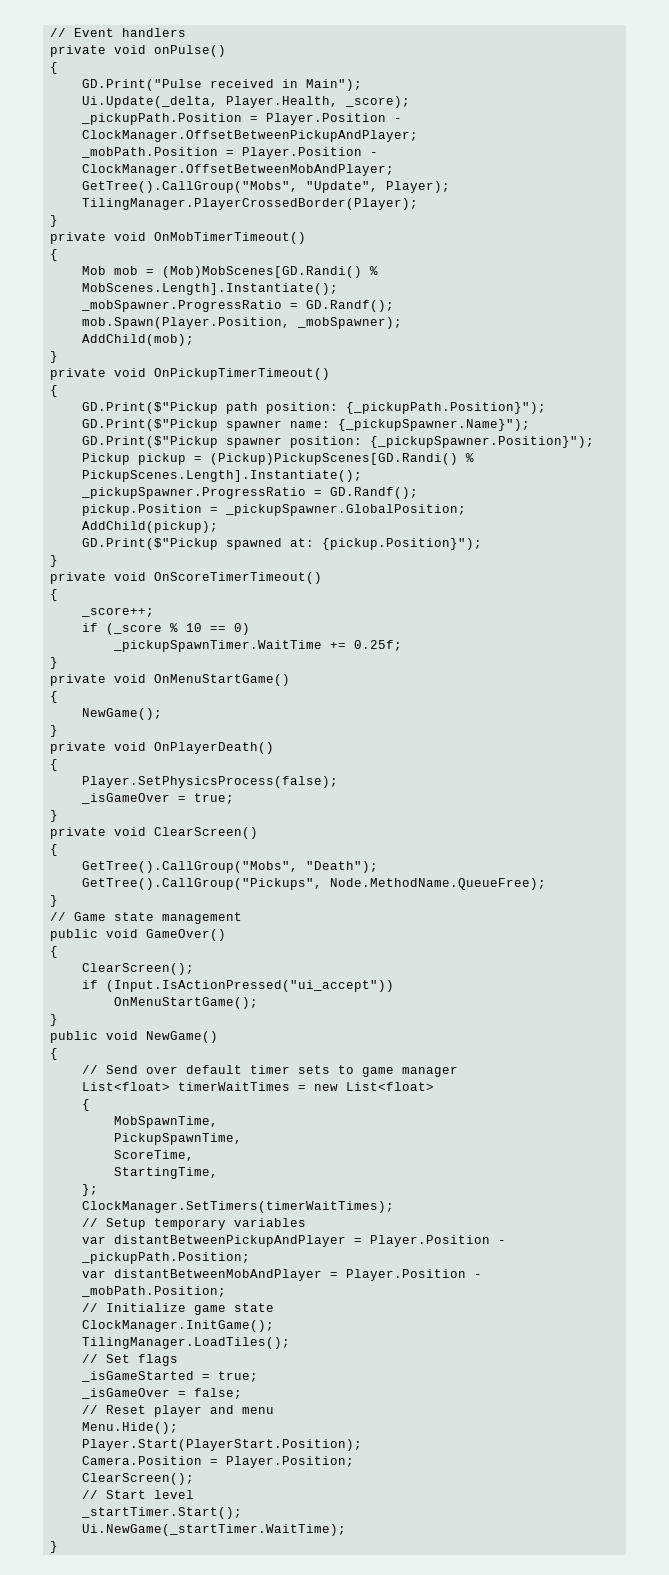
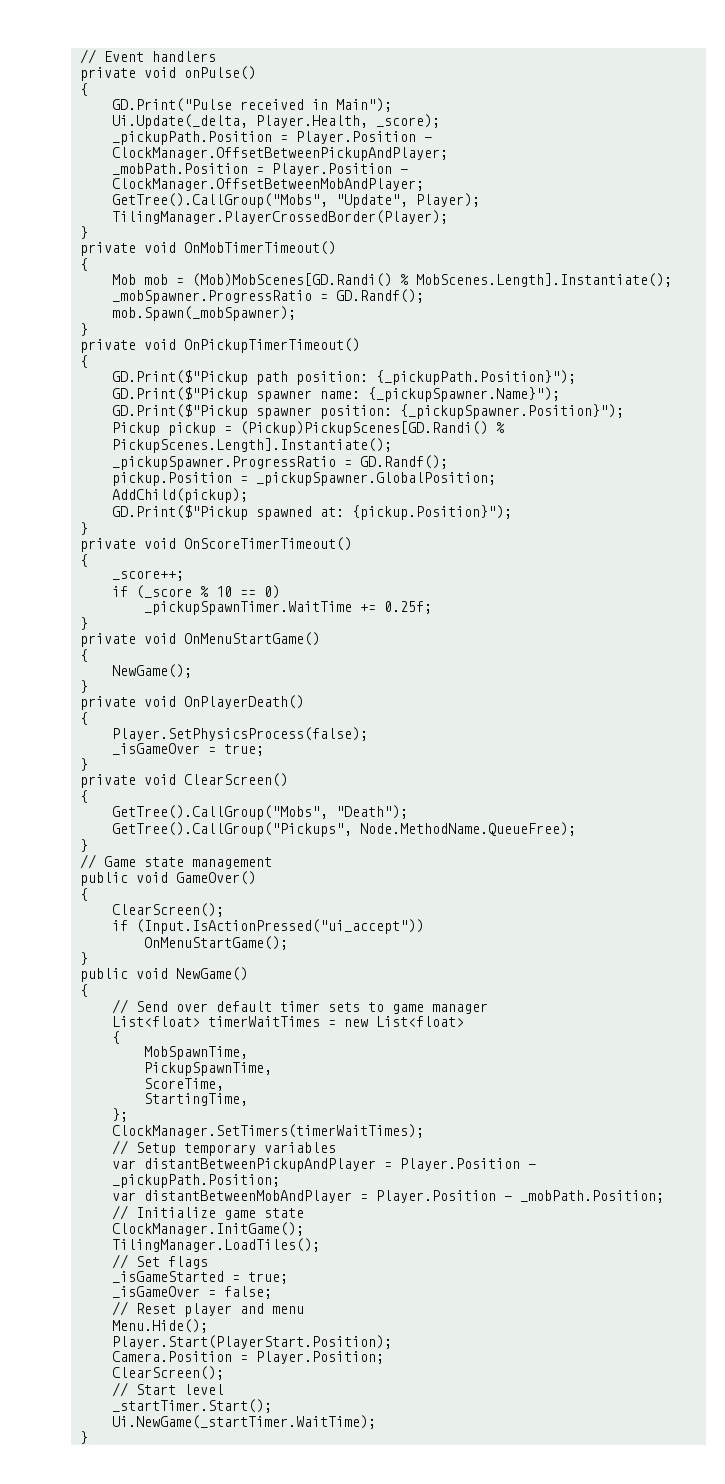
- mob.Spawn(Player.Position, _mobSpawner);
- AddChild(mob);
+ mob.Spawn(_mobSpawner);

